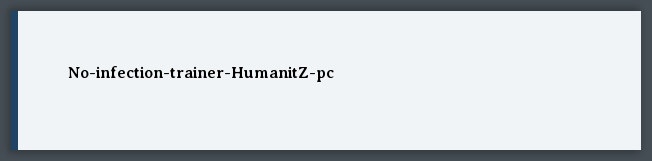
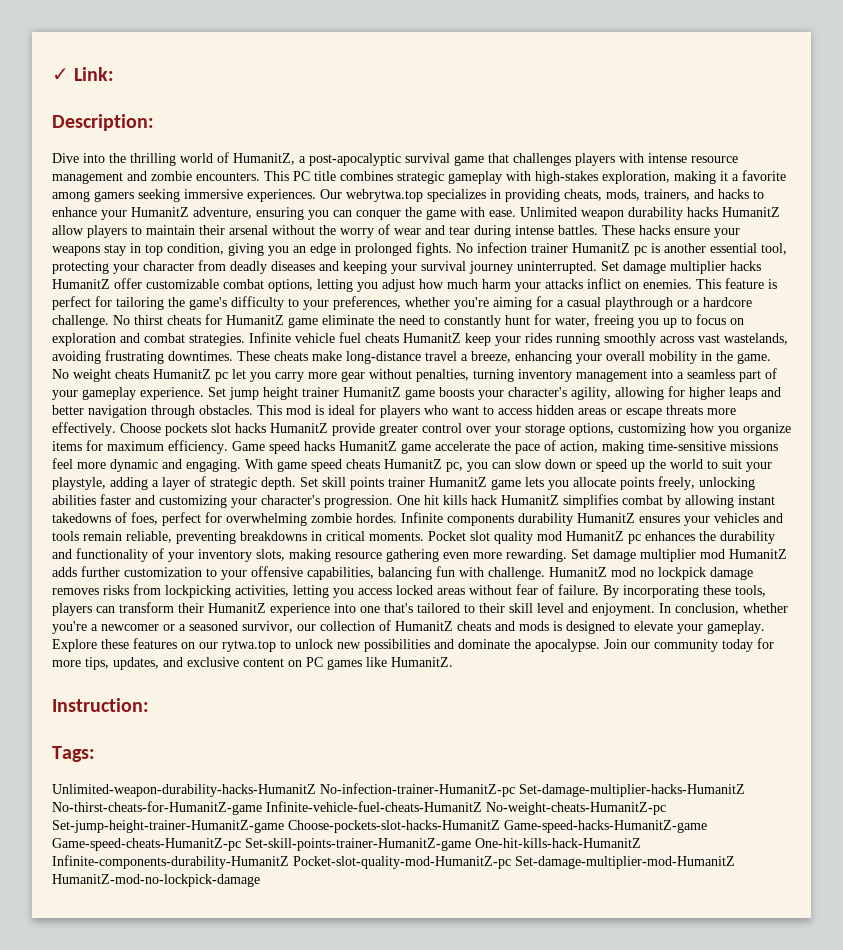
- No-infection-trainer-HumanitZ-pc
+ ✓ Link:
+ Description:
+ Dive into the thrilling world of HumanitZ, a post-apocalyptic survival game that challenges players with intense resource management and zombie encounters. This PC title combines strategic gameplay with high-stakes exploration, making it a favorite among gamers seeking immersive experiences. Our webrytwa.top specializes in providing cheats, mods, trainers, and hacks to enhance your HumanitZ adventure, ensuring you can conquer the game with ease. Unlimited weapon durability hacks HumanitZ allow players to maintain their arsenal without the worry of wear and tear during intense battles. These hacks ensure your weapons stay in top condition, giving you an edge in prolonged fights. No infection trainer HumanitZ pc is another essential tool, protecting your character from deadly diseases and keeping your survival journey uninterrupted. Set damage multiplier hacks HumanitZ offer customizable combat options, letting you adjust how much harm your attacks inflict on enemies. This feature is perfect for tailoring the game's difficulty to your preferences, whether you're aiming for a casual playthrough or a hardcore challenge. No thirst cheats for HumanitZ game eliminate the need to constantly hunt for water, freeing you up to focus on exploration and combat strategies. Infinite vehicle fuel cheats HumanitZ keep your rides running smoothly across vast wastelands, avoiding frustrating downtimes. These cheats make long-distance travel a breeze, enhancing your overall mobility in the game. No weight cheats HumanitZ pc let you carry more gear without penalties, turning inventory management into a seamless part of your gameplay experience. Set jump height trainer HumanitZ game boosts your character's agility, allowing for higher leaps and better navigation through obstacles. This mod is ideal for players who want to access hidden areas or escape threats more effectively. Choose pockets slot hacks HumanitZ provide greater control over your storage options, customizing how you organize items for maximum efficiency. Game speed hacks HumanitZ game accelerate the pace of action, making time-sensitive missions feel more dynamic and engaging. With game speed cheats HumanitZ pc, you can slow down or speed up the world to suit your playstyle, adding a layer of strategic depth. Set skill points trainer HumanitZ game lets you allocate points freely, unlocking abilities faster and customizing your character's progression. One hit kills hack HumanitZ simplifies combat by allowing instant takedowns of foes, perfect for overwhelming zombie hordes. Infinite components durability HumanitZ ensures your vehicles and tools remain reliable, preventing breakdowns in critical moments. Pocket slot quality mod HumanitZ pc enhances the durability and functionality of your inventory slots, making resource gathering even more rewarding. Set damage multiplier mod HumanitZ adds further customization to your offensive capabilities, balancing fun with challenge. HumanitZ mod no lockpick damage removes risks from lockpicking activities, letting you access locked areas without fear of failure. By incorporating these tools, players can transform their HumanitZ experience into one that's tailored to their skill level and enjoyment. In conclusion, whether you're a newcomer or a seasoned survivor, our collection of HumanitZ cheats and mods is designed to elevate your gameplay. Explore these features on our rytwa.top to unlock new possibilities and dominate the apocalypse. Join our community today for more tips, updates, and exclusive content on PC games like HumanitZ.
+ Instruction:
+ Tags:
+ Unlimited-weapon-durability-hacks-HumanitZ No-infection-trainer-HumanitZ-pc Set-damage-multiplier-hacks-HumanitZ No-thirst-cheats-for-HumanitZ-game Infinite-vehicle-fuel-cheats-HumanitZ No-weight-cheats-HumanitZ-pc Set-jump-height-trainer-HumanitZ-game Choose-pockets-slot-hacks-HumanitZ Game-speed-hacks-HumanitZ-game Game-speed-cheats-HumanitZ-pc Set-skill-points-trainer-HumanitZ-game One-hit-kills-hack-HumanitZ Infinite-components-durability-HumanitZ Pocket-slot-quality-mod-HumanitZ-pc Set-damage-multiplier-mod-HumanitZ HumanitZ-mod-no-lockpick-damage

